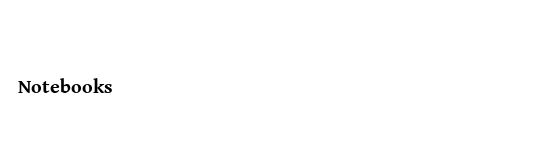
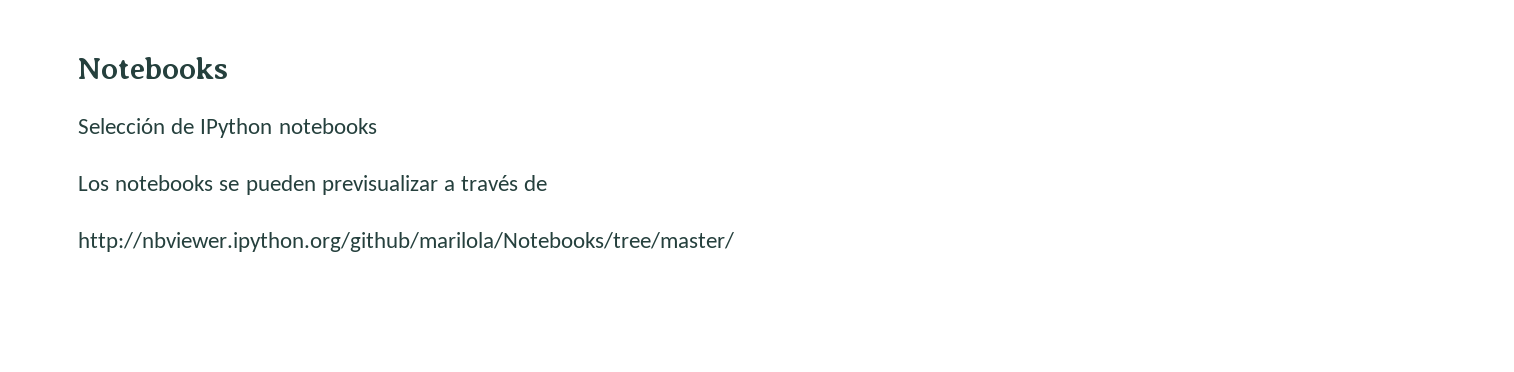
+ Selección de IPython notebooks
+ Los notebooks se pueden previsualizar a través de
+ http://nbviewer.ipython.org/github/marilola/Notebooks/tree/master/

